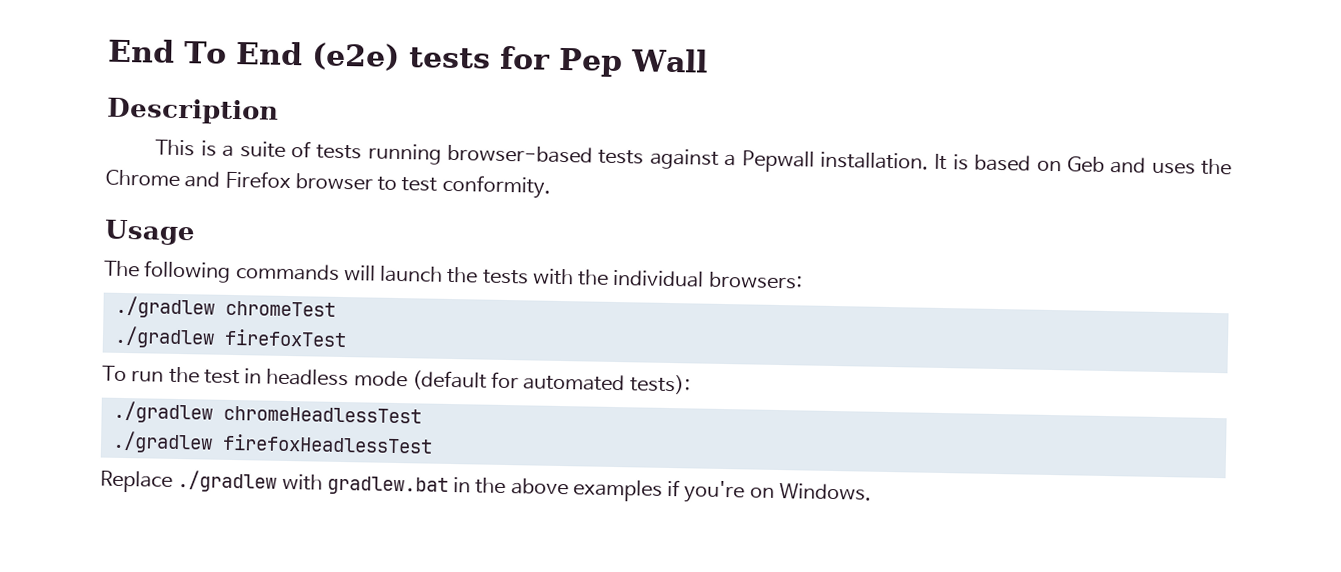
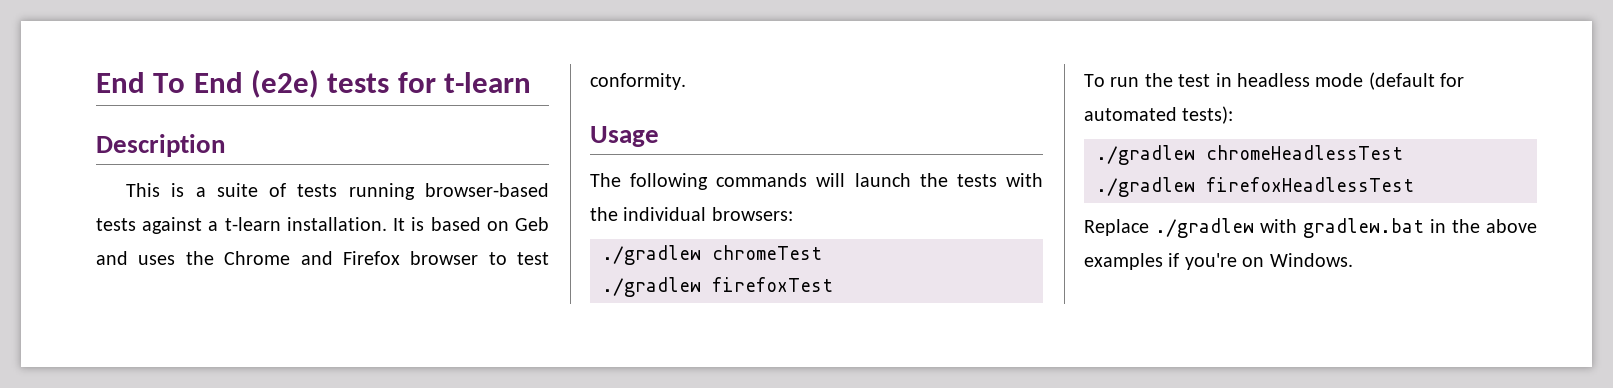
- End To End (e2e) tests for Pep Wall
+ End To End (e2e) tests for t-learn
- This is a suite of tests running browser-based tests against a Pepwall installation.
+ This is a suite of tests running browser-based tests against a t-learn installation.

